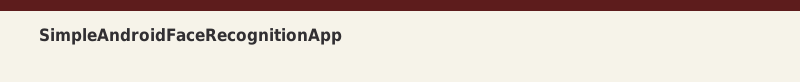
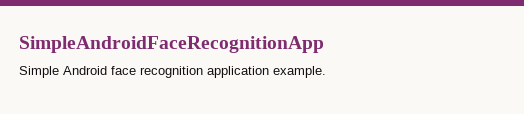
+ Simple Android face recognition application example.

